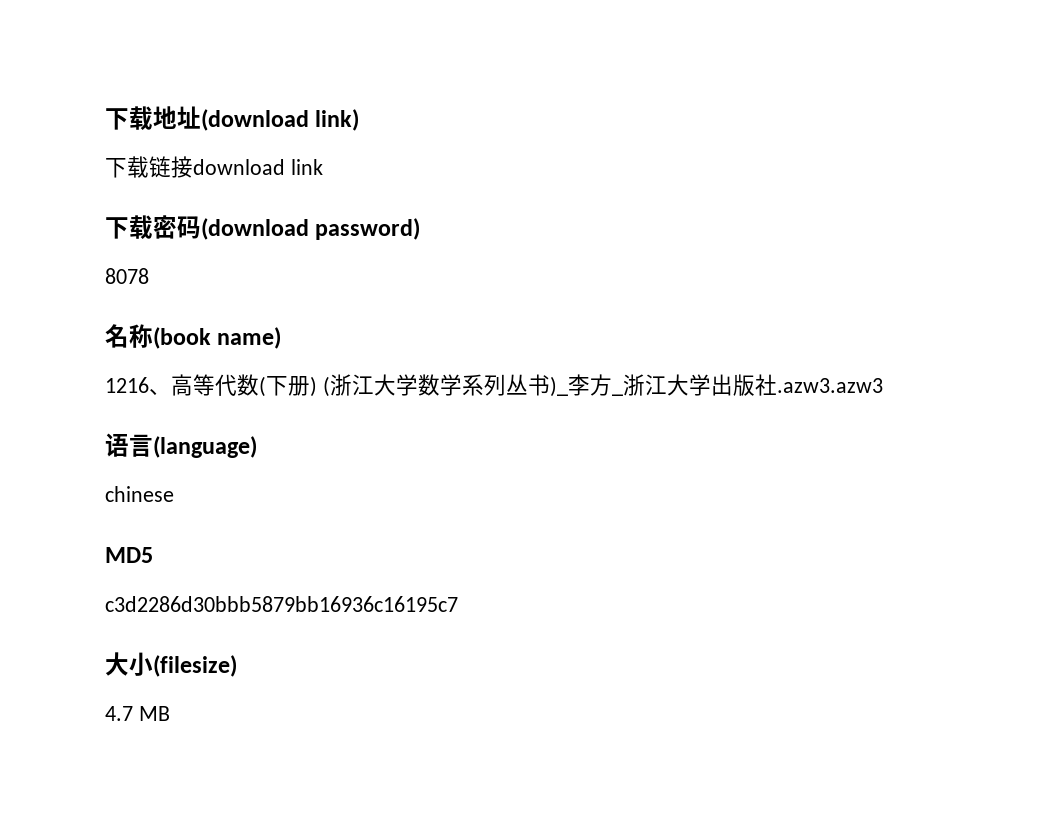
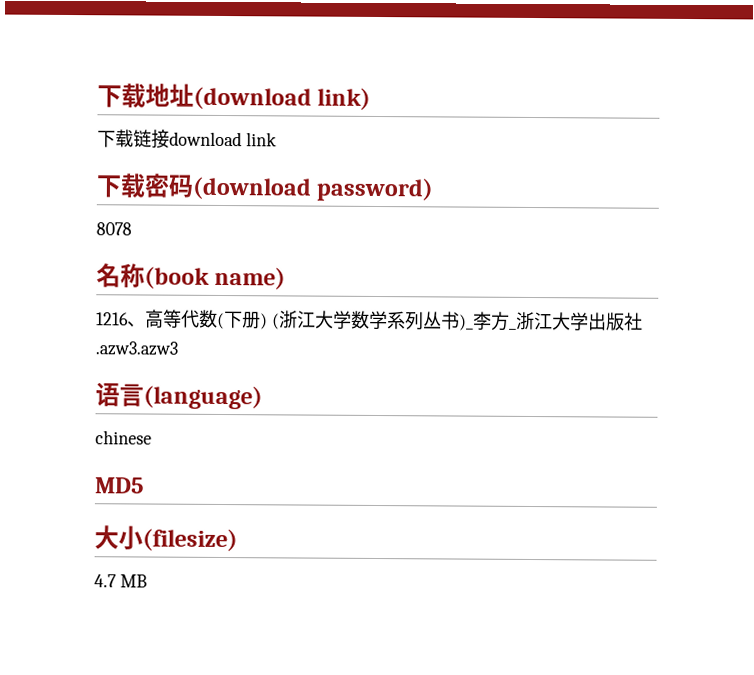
- c3d2286d30bbb5879bb16936c16195c7

